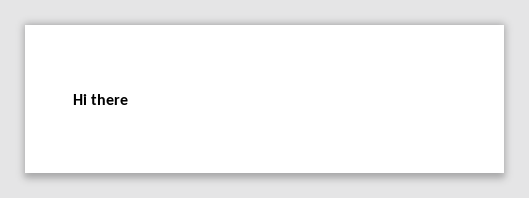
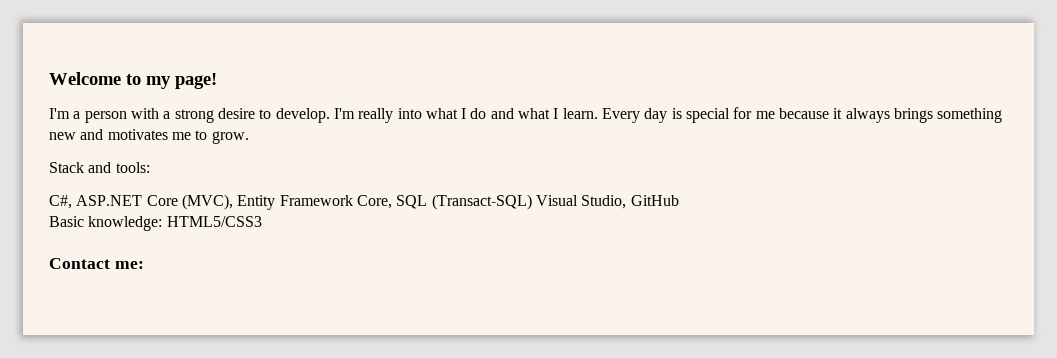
- Hi there
+ Welcome to my page!
+ I'm a person with a strong desire to develop. I'm really into what I do and what I learn. Every day is special for me because it always brings something new and motivates me to grow.
+ Stack and tools:
+ C#, ASP.NET Core (MVC), Entity Framework Core, SQL (Transact-SQL) Visual Studio, GitHub
+ Basic knowledge: HTML5/CSS3
+ Contact me:

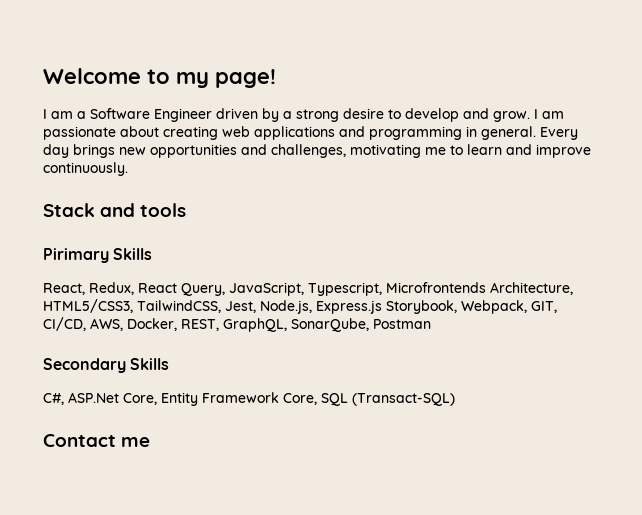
- I'm a person with a strong desire to develop. I'm really into what I do and what I learn. Every day is special for me because it always brings something new and motivates me to grow.
- Stack and tools:
- C#, ASP.NET Core (MVC), Entity Framework Core, SQL (Transact-SQL) Visual Studio, GitHub
- Basic knowledge: HTML5/CSS3
+ I am a Software Engineer driven by a strong desire to develop and grow. I am passionate about creating web applications and programming in general. Every day brings new opportunities and challenges, motivating me to learn and improve continuously.
+ Stack and tools
+ Pirimary Skills
+ React, Redux, React Query, JavaScript, Typescript, Microfrontends Architecture, HTML5/CSS3, TailwindCSS, Jest, Node.js, Express.js Storybook, Webpack, GIT, CI/CD, AWS, Docker, REST, GraphQL, SonarQube, Postman
+ Secondary Skills
+ C#, ASP.Net Core, Entity Framework Core, SQL (Transact-SQL)
- Contact me:
+ Contact me

